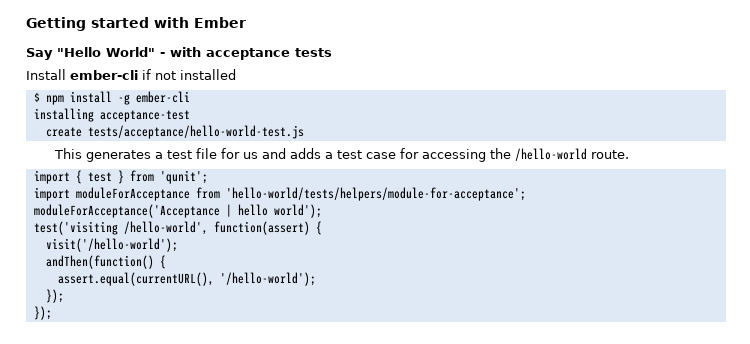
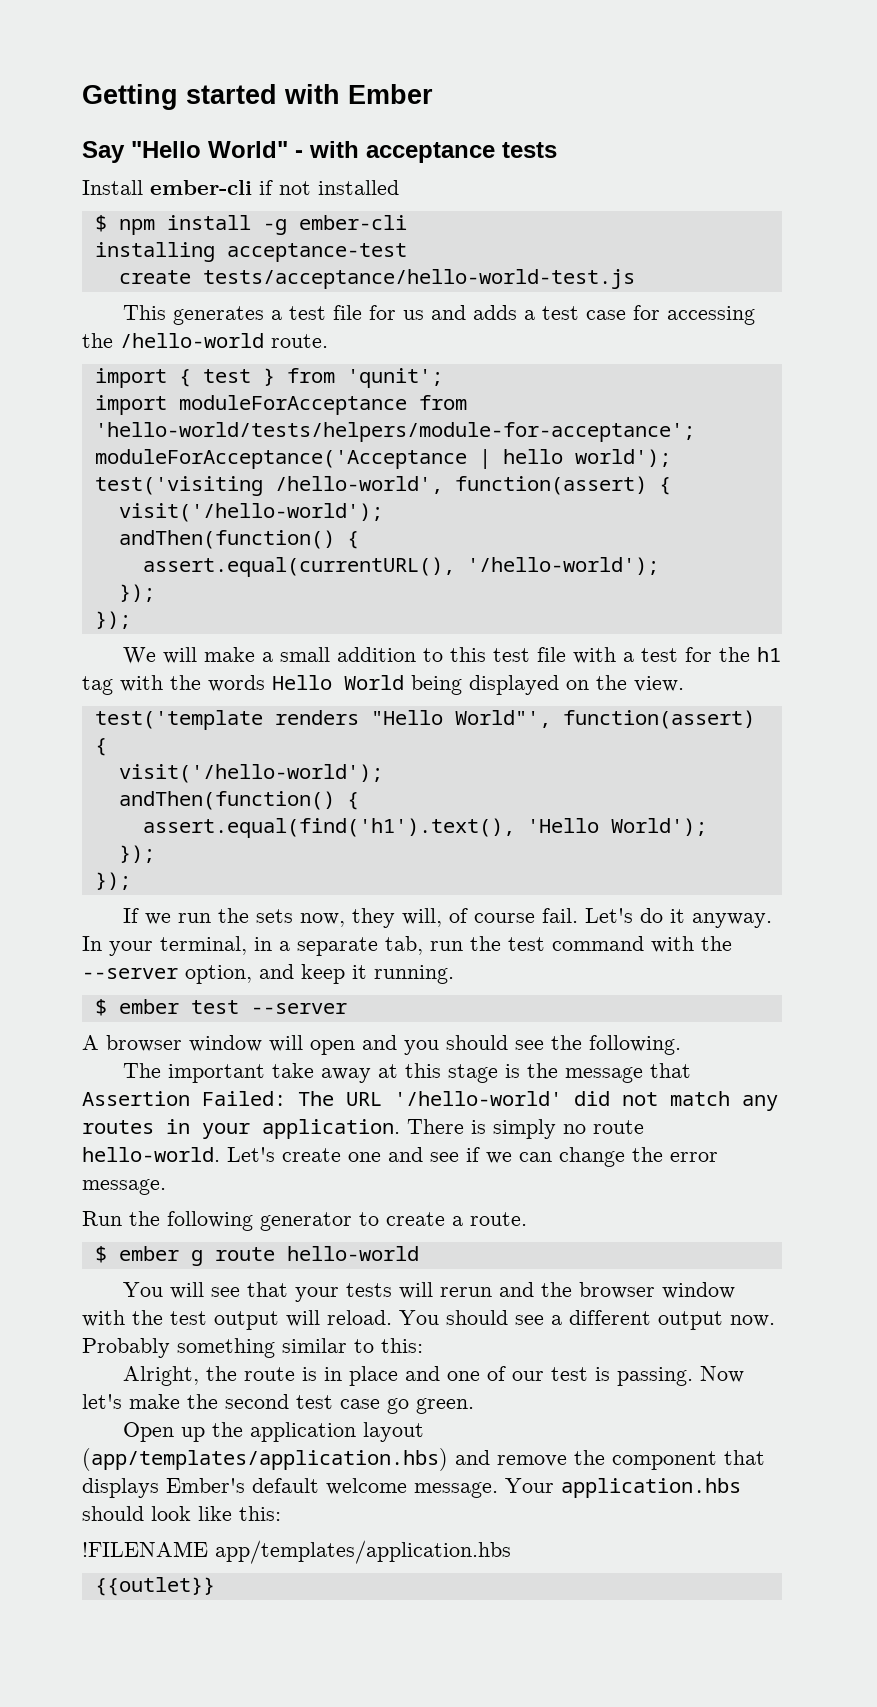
+ We will make a small addition to this test file with a test for the h1 tag with the words Hello World being displayed on the view.
+ test('template renders "Hello World"', function(assert) {
+ visit('/hello-world');
+ andThen(function() {
+ assert.equal(find('h1').text(), 'Hello World');
+ });
+ });
+ If we run the sets now, they will, of course fail. Let's do it anyway. In your terminal, in a separate tab, run the test command with the --server option, and keep it running.
+ $ ember test --server
+ A browser window will open and you should see the following.
+ The important take away at this stage is the message that Assertion Failed: The URL '/hello-world' did not match any routes in your application. There is simply no route hello-world. Let's create one and see if we can change the error message.
+ Run the following generator to create a route.
+ $ ember g route hello-world
+ You will see that your tests will rerun and the browser window with the test output will reload. You should see a different output now. Probably something similar to this:
+ Alright, the route is in place and one of our test is passing. Now let's make the second test case go green.
+ Open up the application layout (app/templates/application.hbs) and remove the component that displays Ember's default welcome message. Your application.hbs should look like this:
+ !FILENAME app/templates/application.hbs
+ {{outlet}}

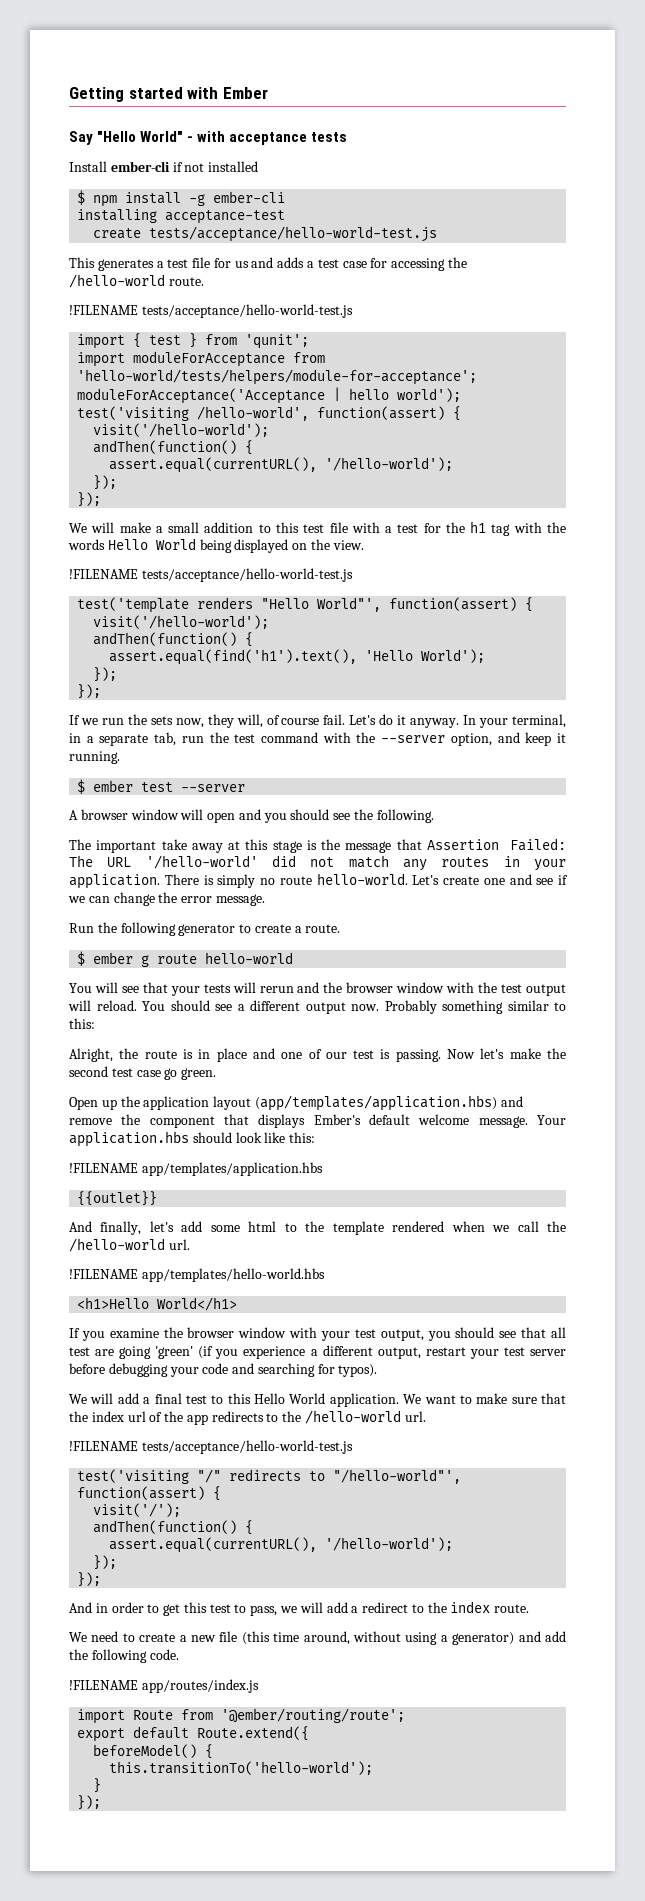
  This generates a test file for us and adds a test case for accessing the /hello-world route.
+ !FILENAME tests/acceptance/hello-world-test.js
  We will make a small addition to this test file with a test for the h1 tag with the words Hello World being displayed on the view.
+ !FILENAME tests/acceptance/hello-world-test.js
+ And finally, let's add some html to the template rendered when we call the /hello-world url.
+ !FILENAME app/templates/hello-world.hbs
+ <h1>Hello World</h1>
+ If you examine the browser window with your test output, you should see that all test are going 'green' (if you experience a different output, restart your test server before debugging your code and searching for typos).
+ We will add a final test to this Hello World application. We want to make sure that the index url of the app redirects to the /hello-world url.
+ !FILENAME tests/acceptance/hello-world-test.js
+ test('visiting "/" redirects to "/hello-world"', function(assert) {
+ visit('/');
+ andThen(function() {
+ assert.equal(currentURL(), '/hello-world');
+ });
+ });
+ And in order to get this test to pass, we will add a redirect to the index route.
+ We need to create a new file (this time around, without using a generator) and add the following code.
+ !FILENAME app/routes/index.js
+ import Route from '@ember/routing/route';
+ export default Route.extend({
+ beforeModel() {
+ this.transitionTo('hello-world');
+ }
+ });

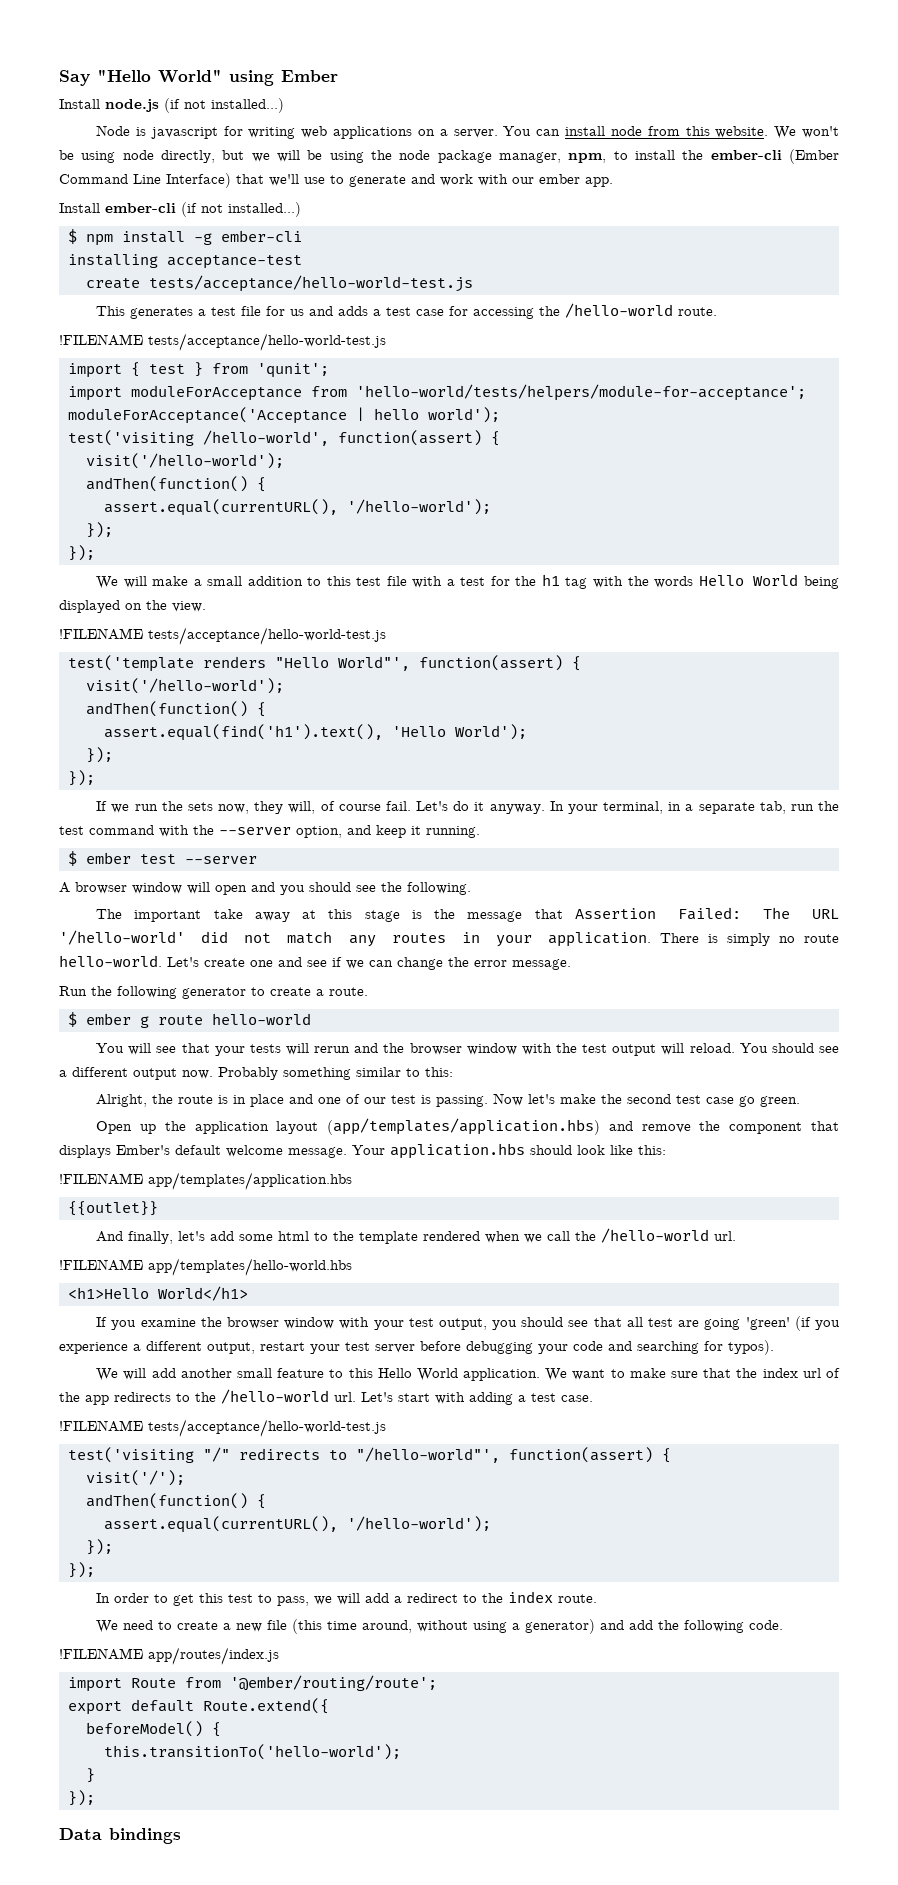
- Getting started with Ember
- Say "Hello World" - with acceptance tests
+ Say "Hello World" using Ember
+ Install node.js (if not installed...)
+ Node is javascript for writing web applications on a server. You can install node from this website. We won't be using node directly, but we will be using the node package manager, npm, to install the ember-cli (Ember Command Line Interface) that we'll use to generate and work with our ember app.
- Install ember-cli if not installed
+ Install ember-cli (if not installed...)
- We will add a final test to this Hello World application.
+ We will add another small feature to this Hello World application.
+ Let's start with adding a test case.
- And in order to get this test to pass, we will add a redirect to the index route.
+ In order to get this test to pass, we will add a redirect to the index route.
+ Data bindings

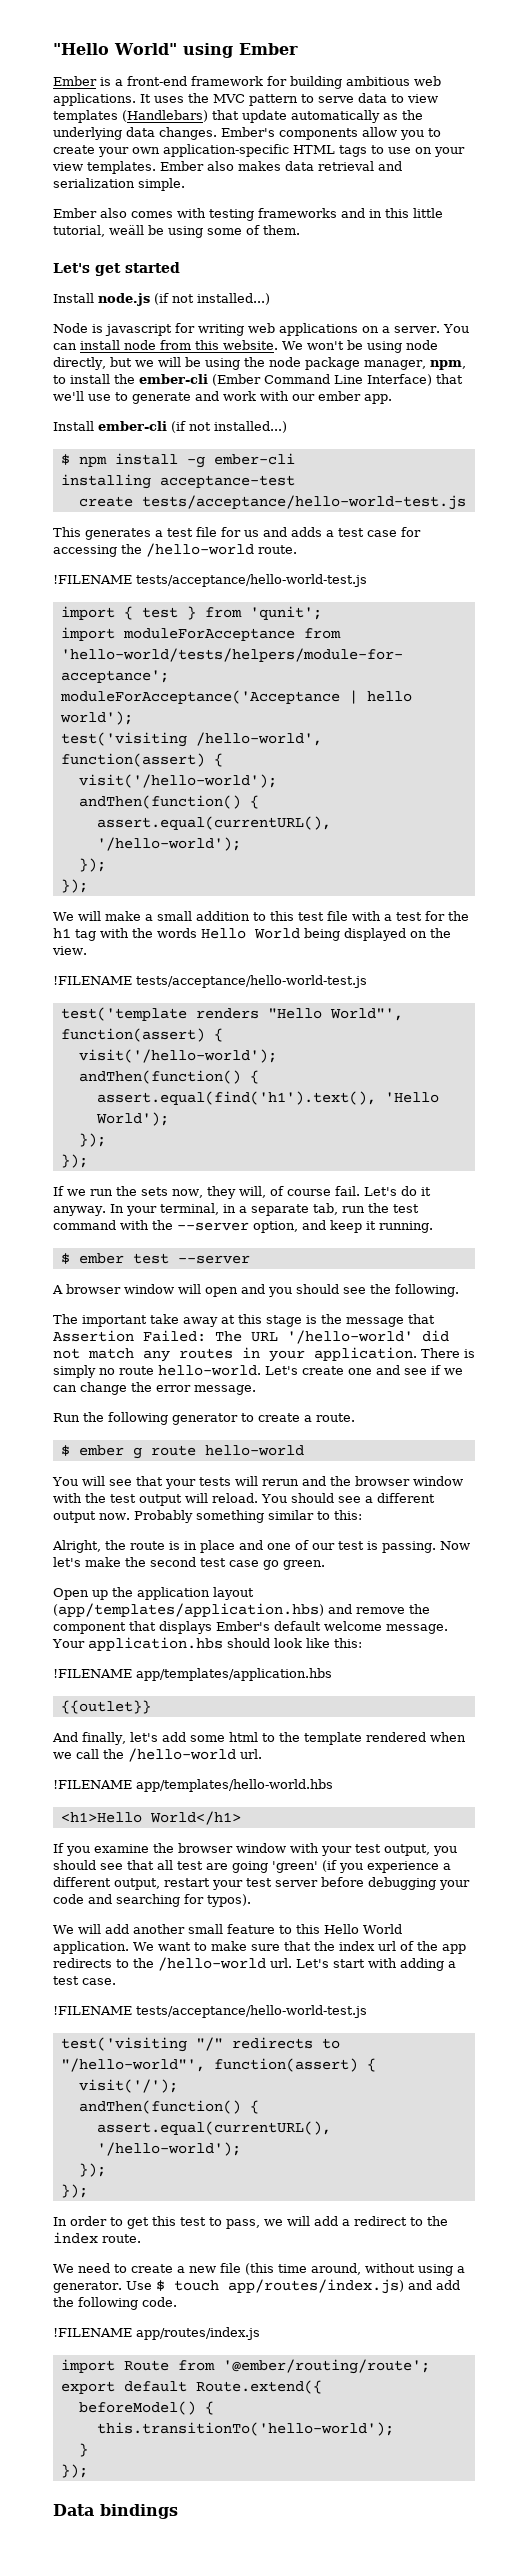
- Say "Hello World" using Ember
+ "Hello World" using Ember
+ Ember is a front-end framework for building ambitious web applications. It uses the MVC pattern to serve data to view templates (Handlebars) that update automatically as the underlying data changes. Ember's components allow you to create your own application-specific HTML tags to use on your view templates. Ember also makes data retrieval and serialization simple.
+ Ember also comes with testing frameworks and in this little tutorial, weäll be using some of them.
+ Let's get started
- We need to create a new file (this time around, without using a generator) and add the following code.
+ We need to create a new file (this time around, without using a generator. Use $ touch app/routes/index.js) and add the following code.

